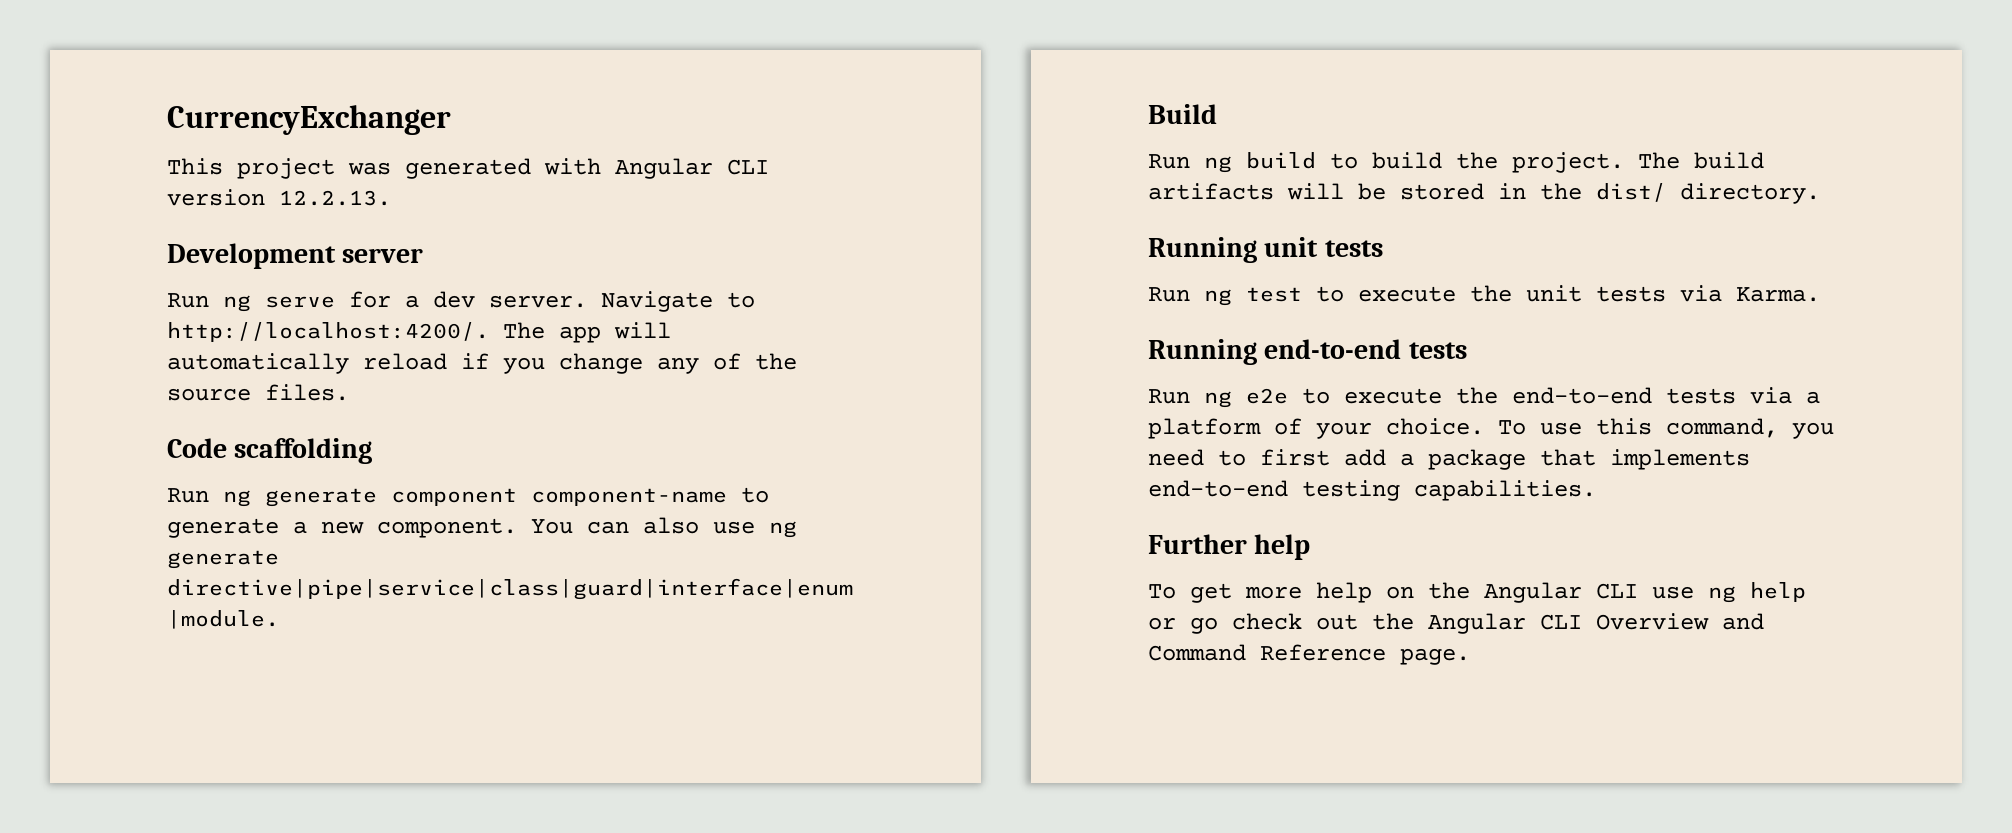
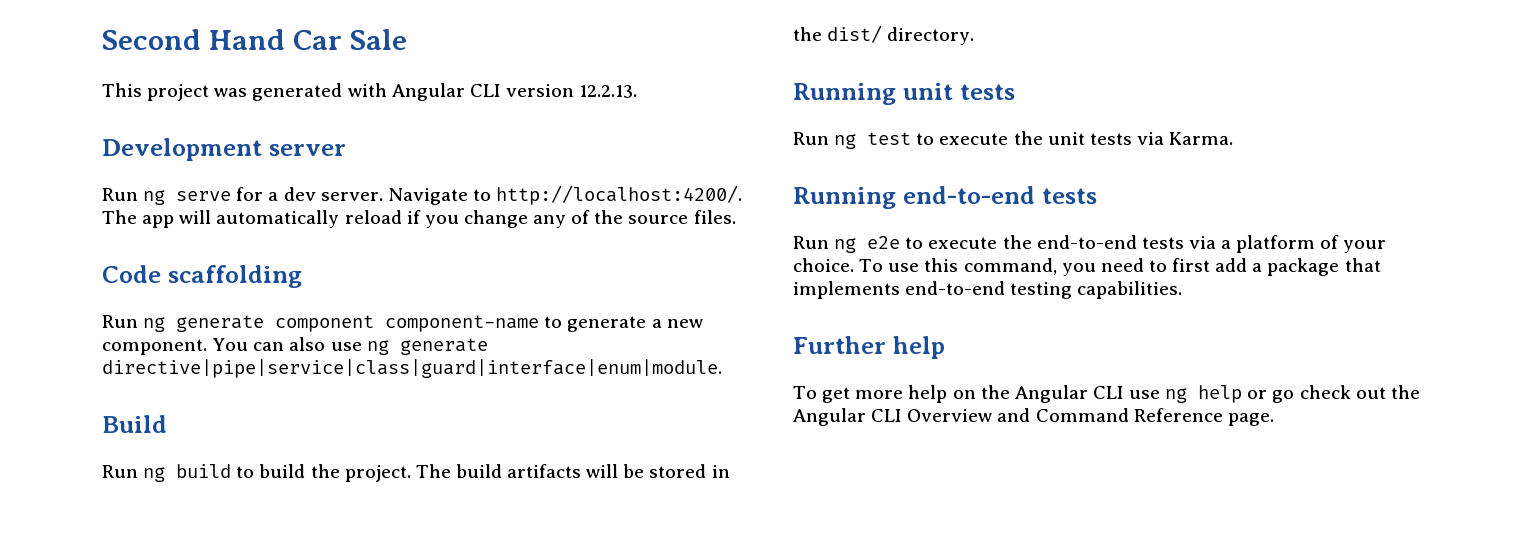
- CurrencyExchanger
+ Second Hand Car Sale

